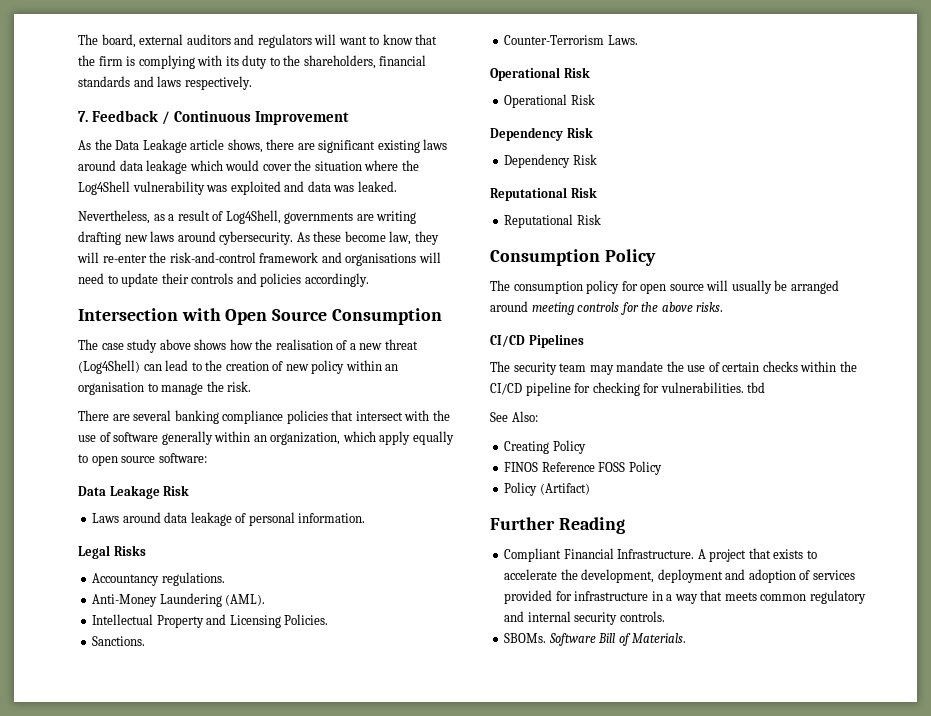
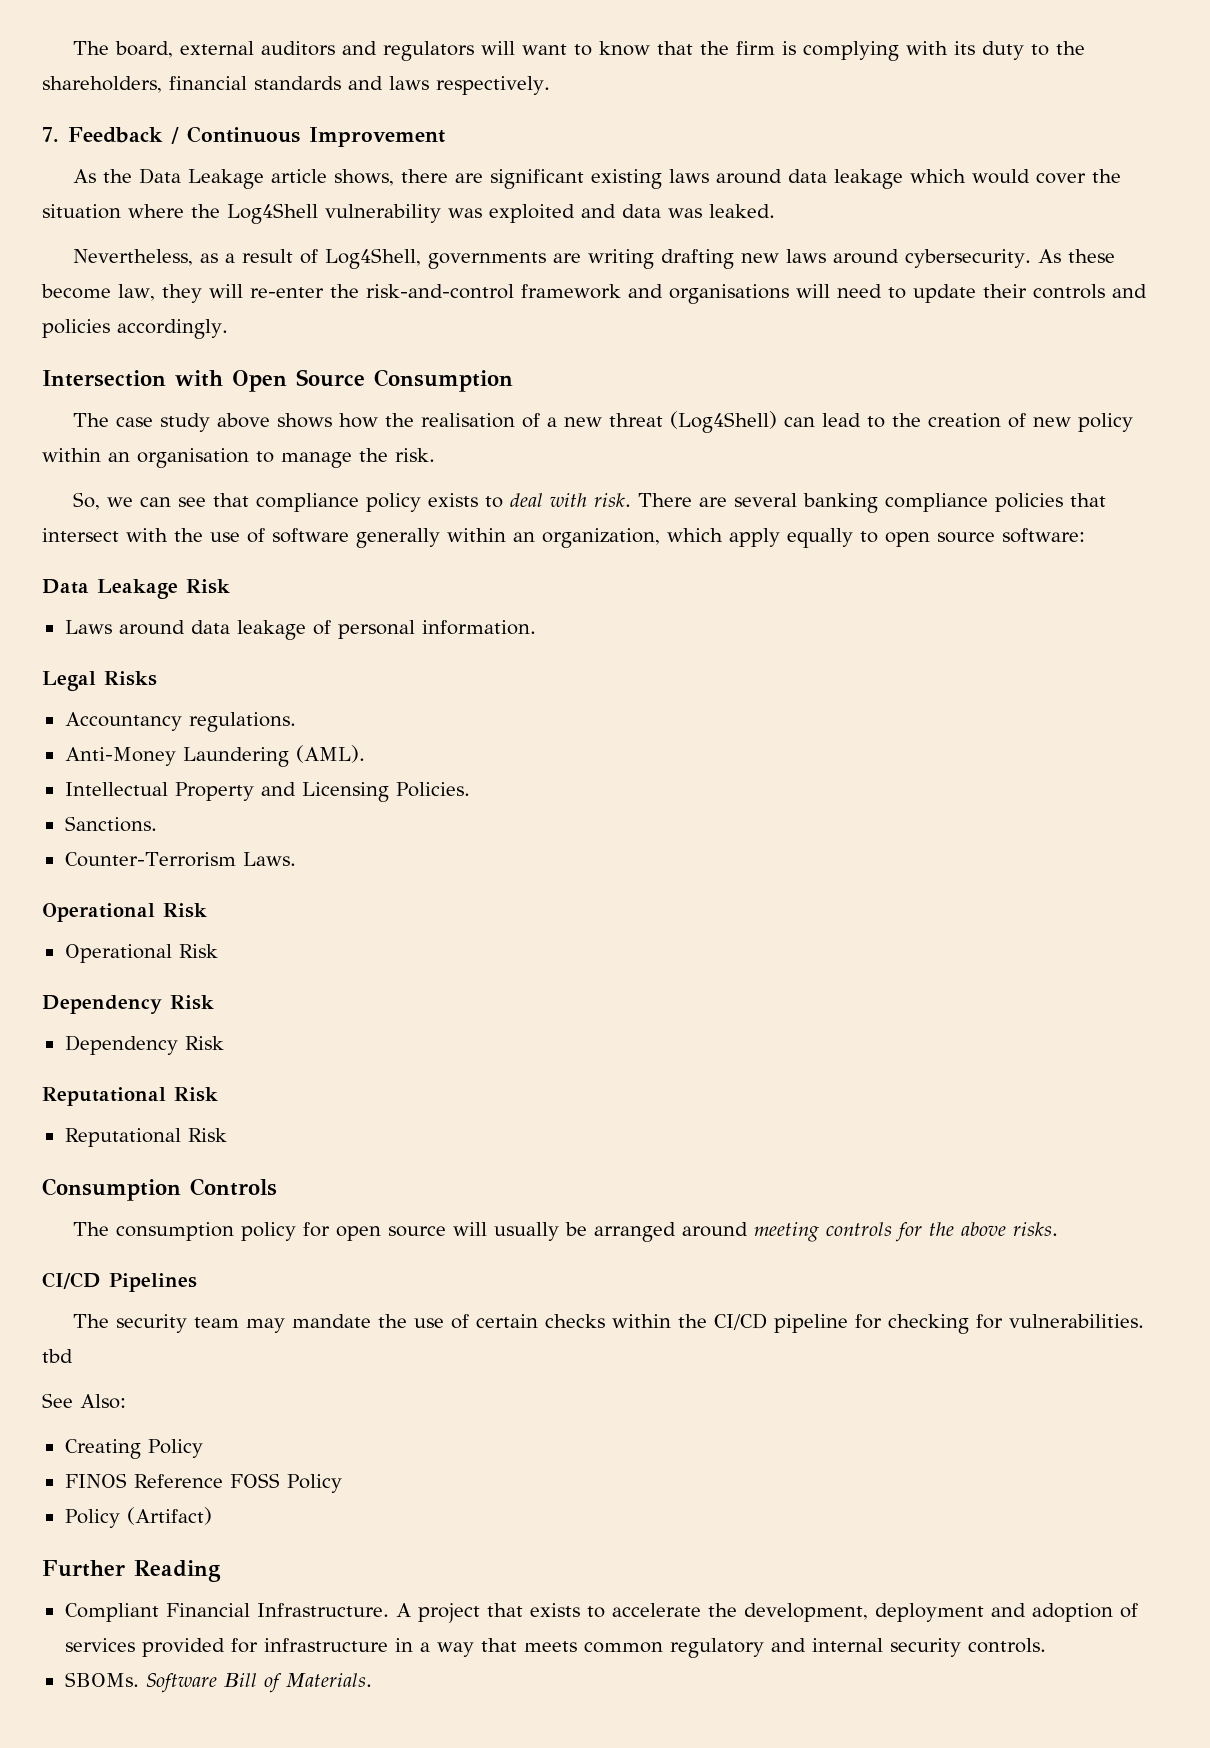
+ So, we can see that compliance policy exists to deal with risk.
- Consumption Policy
+ Consumption Controls

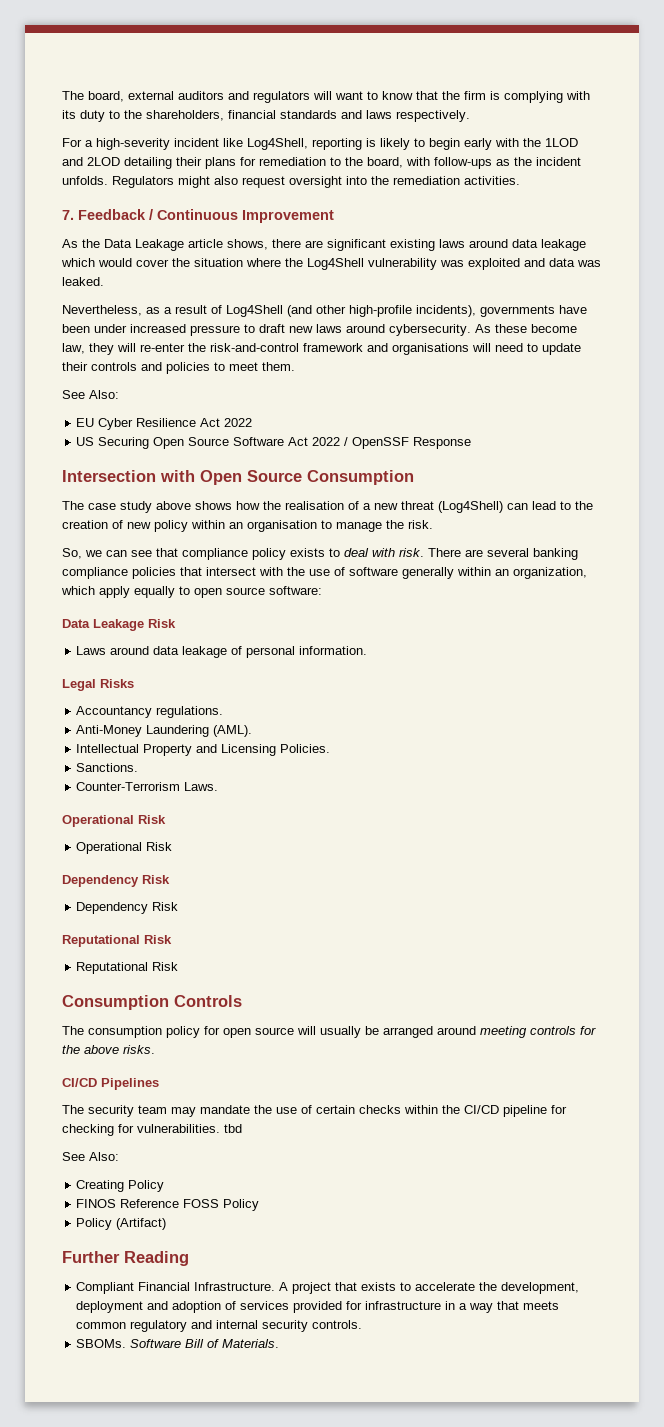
+ For a high-severity incident like Log4Shell, reporting is likely to begin early with the 1LOD and 2LOD detailing their plans for remediation to the board, with follow-ups as the incident unfolds. Regulators might also request oversight into the remediation activities.
- Nevertheless, as a result of Log4Shell, governments are writing drafting new laws around cybersecurity.
+ Nevertheless, as a result of Log4Shell (and other high-profile incidents), governments have been under increased pressure to draft new laws around cybersecurity.
- As these become law, they will re-enter the risk-and-control framework and organisations will need to update their controls and policies accordingly.
+ As these become law, they will re-enter the risk-and-control framework and organisations will need to update their controls and policies to meet them.
+ See Also:
+ EU Cyber Resilience Act 2022
+ US Securing Open Source Software Act 2022 / OpenSSF Response

